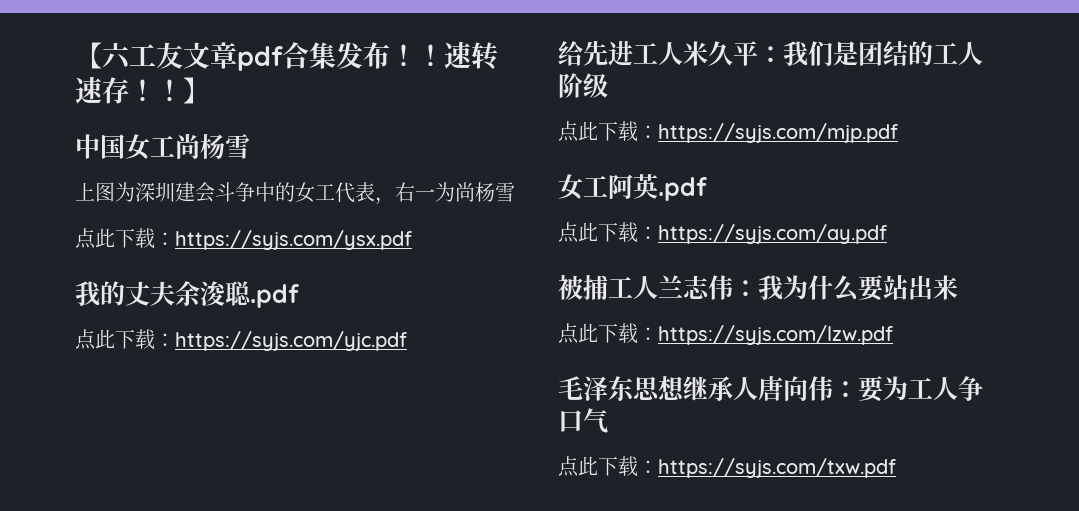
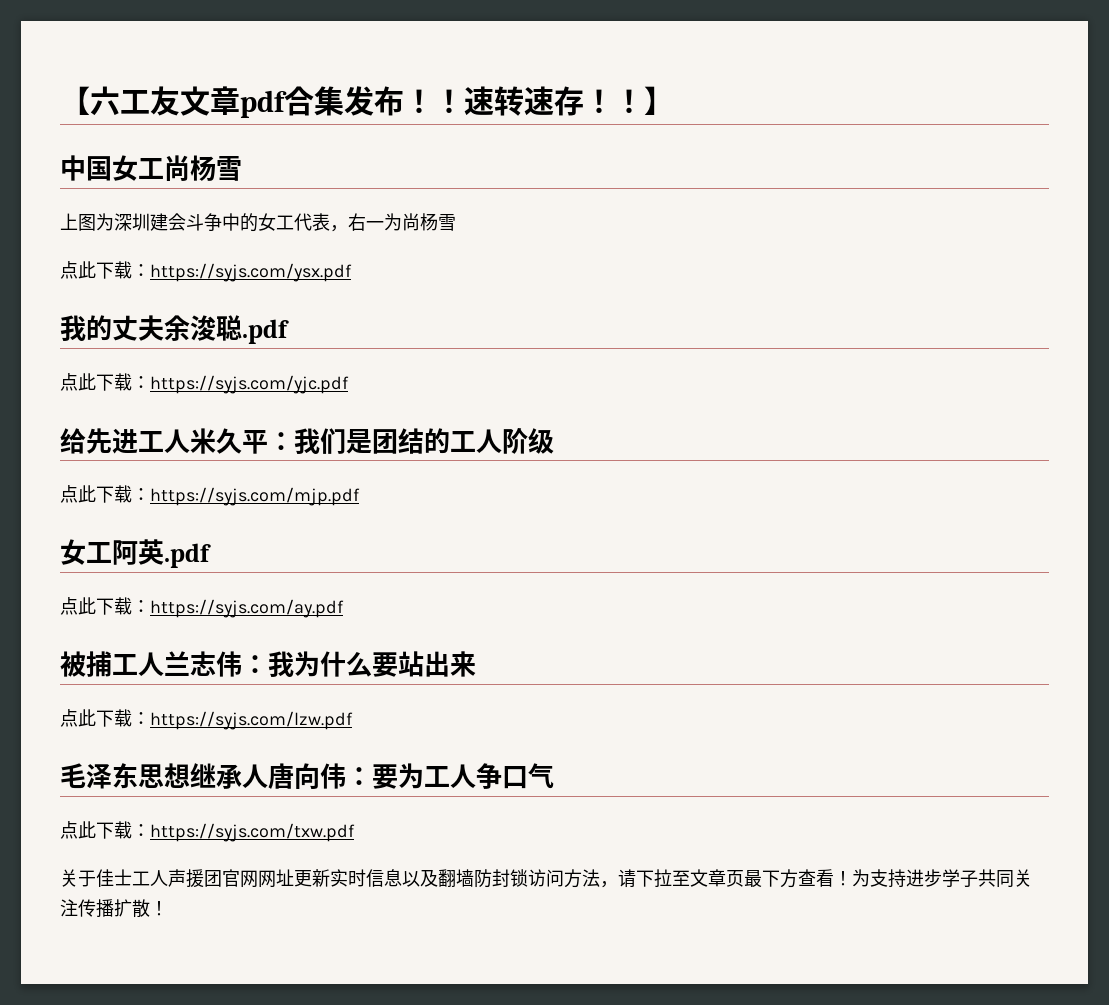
+ 关于佳士工人声援团官网网址更新实时信息以及翻墙防封锁访问方法，请下拉至文章页最下方查看！为支持进步学子共同关注传播扩散！

